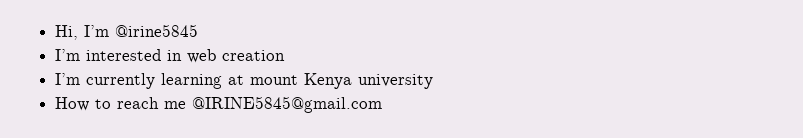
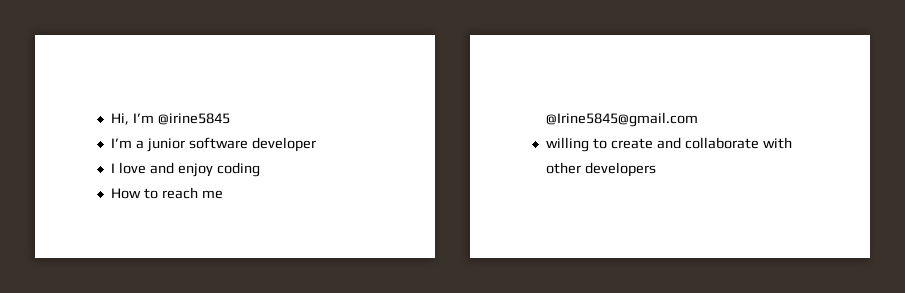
- I’m interested in web creation
- I’m currently learning at mount Kenya university
- How to reach me @IRINE5845@gmail.com
+ I’m a junior software developer
+ I love and enjoy coding
+ How to reach me @Irine5845@gmail.com
+ willing to create and collaborate with other developers

